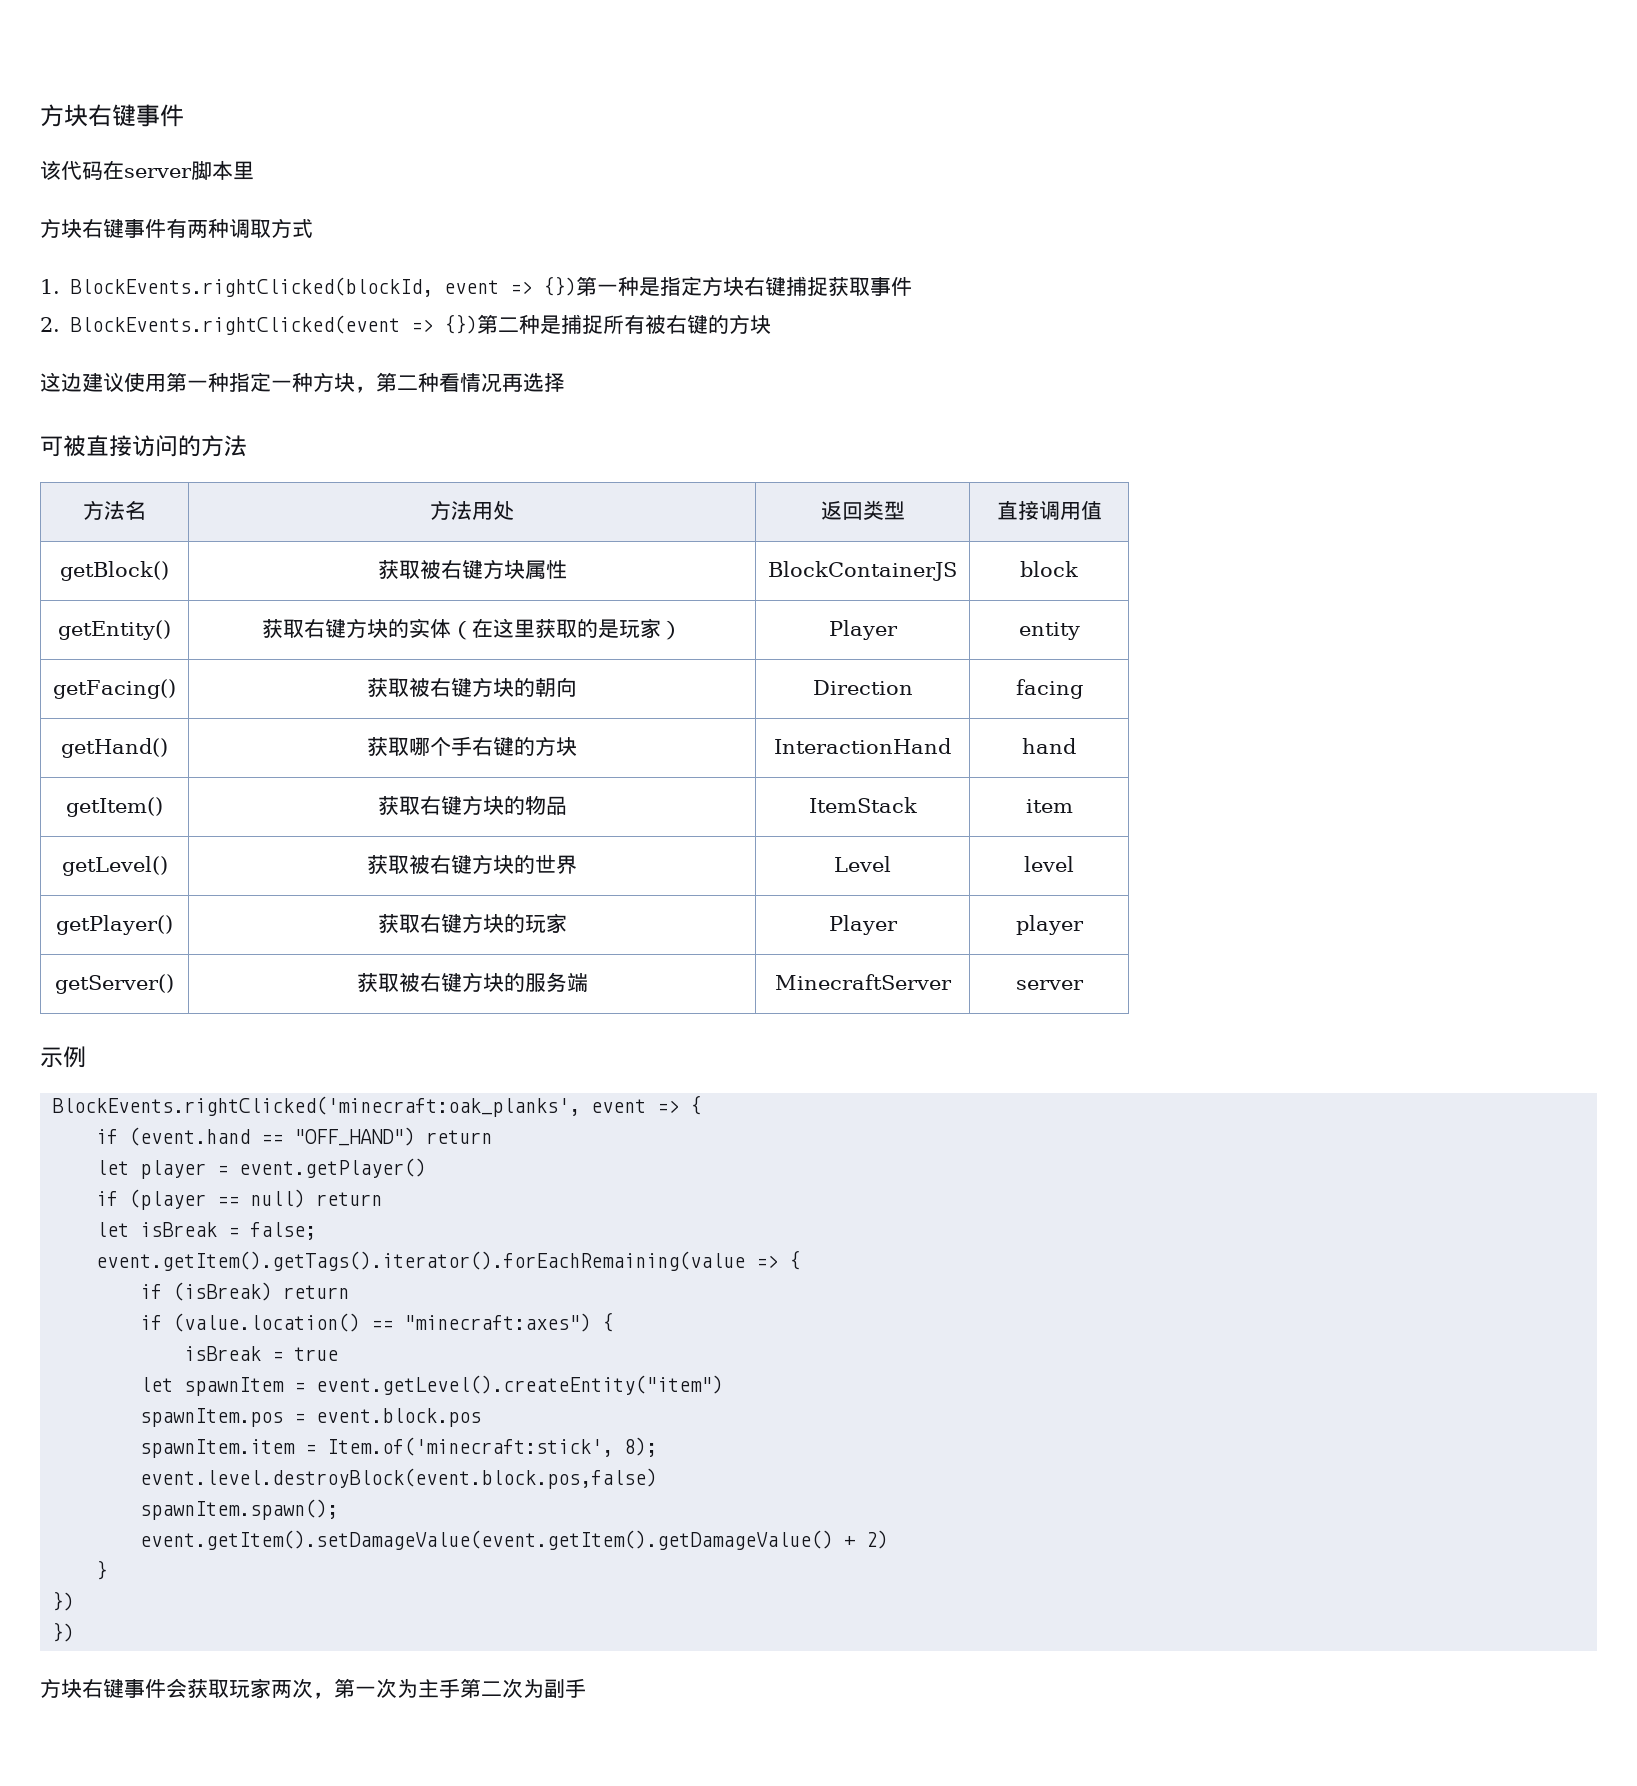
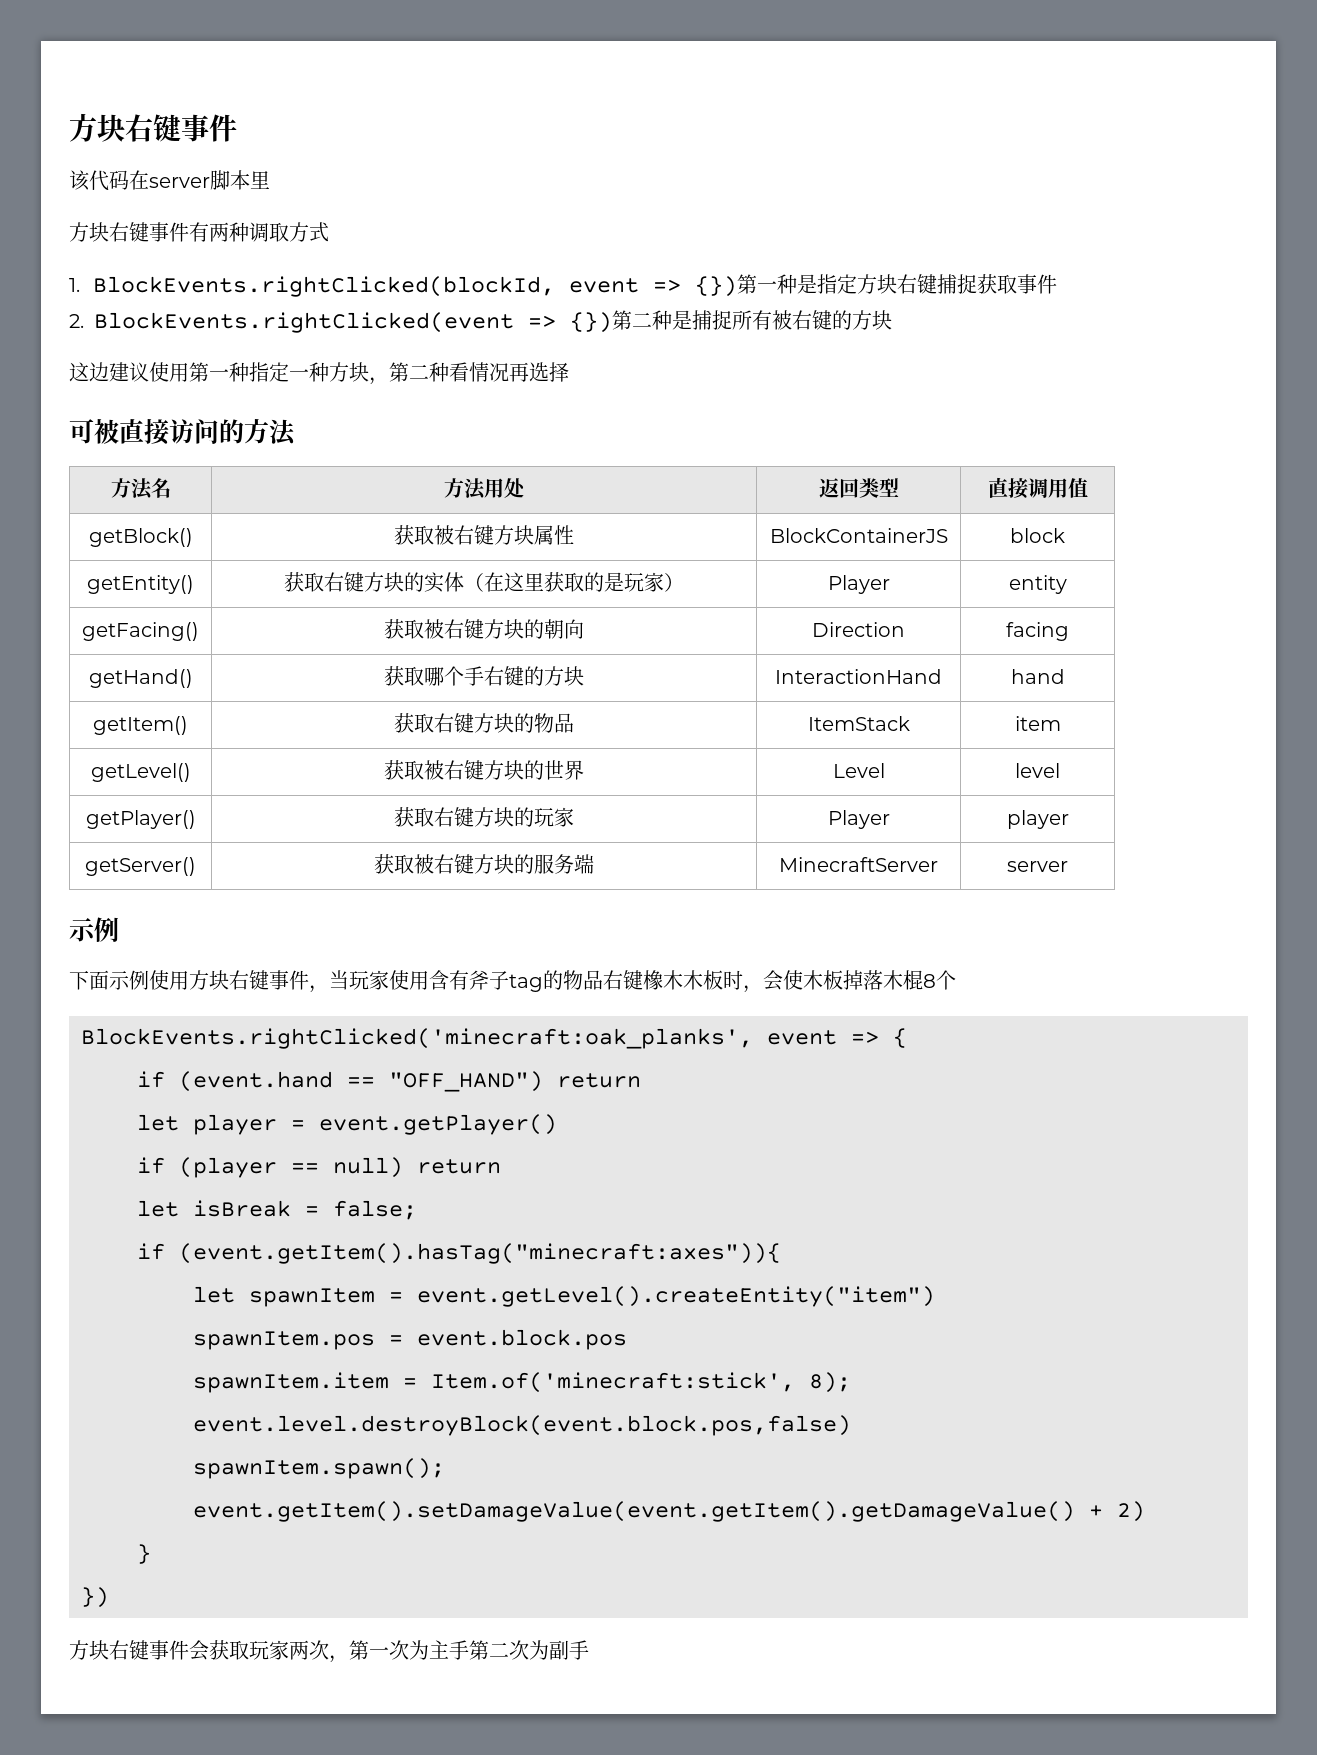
+ 下面示例使用方块右键事件，当玩家使用含有斧子tag的物品右键橡木木板时，会使木板掉落木棍8个
- event.getItem().getTags().iterator().forEachRemaining(value => {
- if (isBreak) return
- if (value.location() == "minecraft:axes") {
- isBreak = true
+ if (event.getItem().hasTag("minecraft:axes")){
  }
- })

